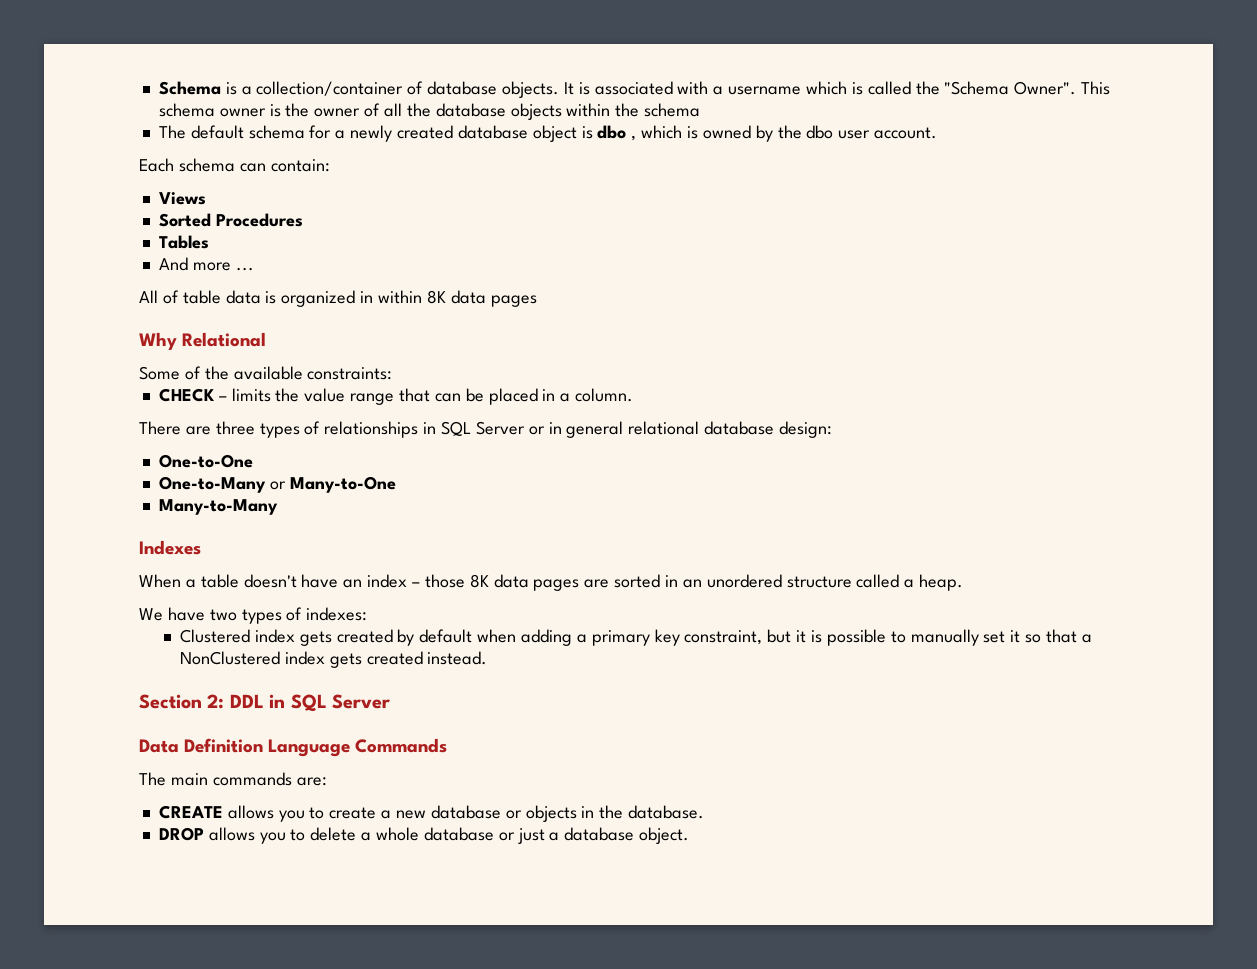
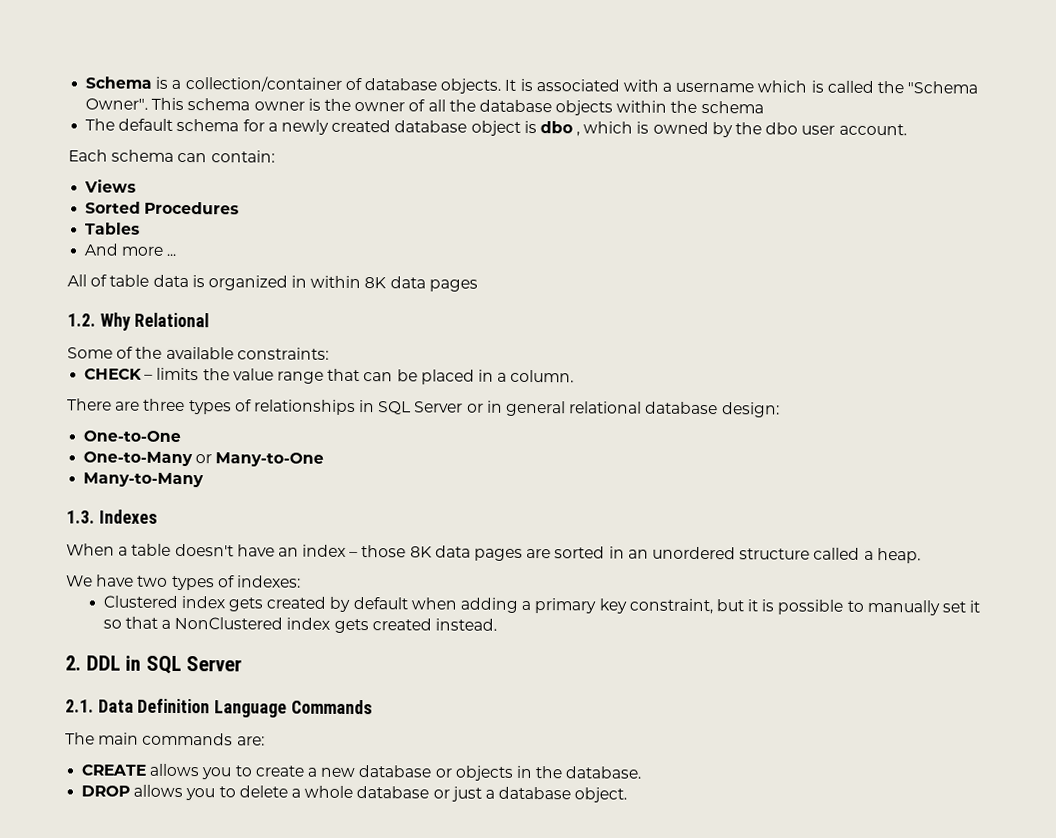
- Why Relational
+ 1.2. Why Relational
- Indexes
+ 1.3. Indexes
- Section 2: DDL in SQL Server
+ 2. DDL in SQL Server
- Data Definition Language Commands
+ 2.1. Data Definition Language Commands

